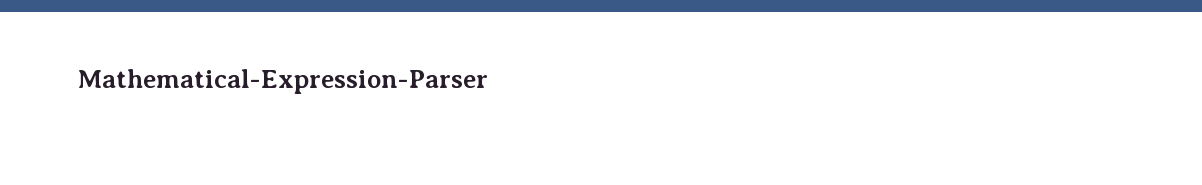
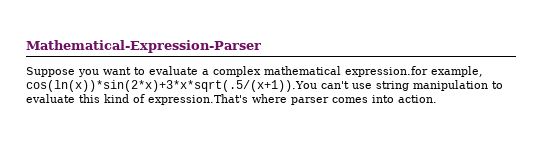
+ Suppose you want to evaluate a complex mathematical expression.for example, cos(ln(x))*sin(2*x)+3*x*sqrt(.5/(x+1)).You can't use string manipulation to evaluate this kind of expression.That's where parser comes into action.

